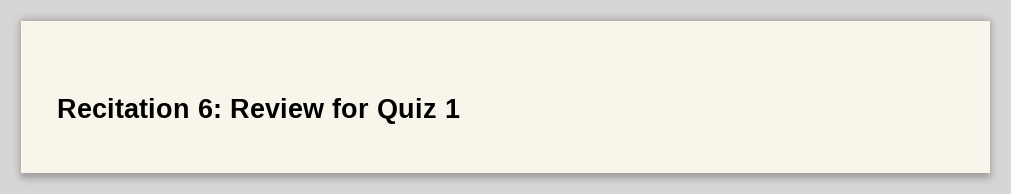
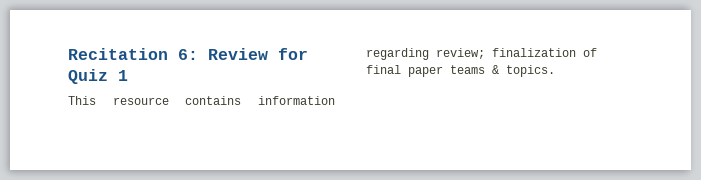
+ This resource contains information regarding review; finalization of final paper teams & topics.

